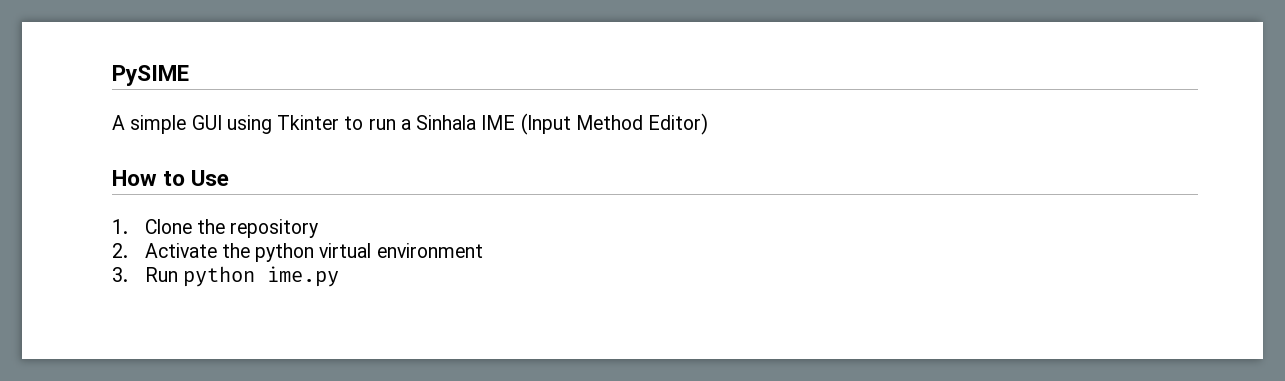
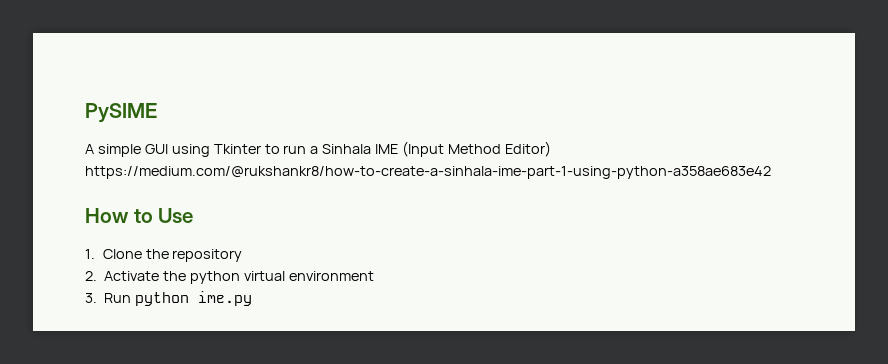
- A simple GUI using Tkinter to run a Sinhala IME (Input Method Editor)
+ A simple GUI using Tkinter to run a Sinhala IME (Input Method Editor) https://medium.com/@rukshankr8/how-to-create-a-sinhala-ime-part-1-using-python-a358ae683e42

